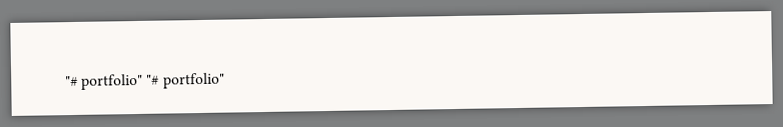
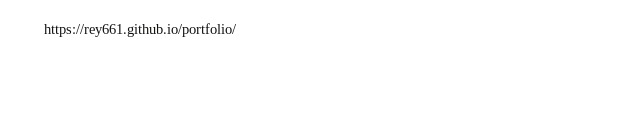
- "# portfolio" "# portfolio"
+ https://rey661.github.io/portfolio/

